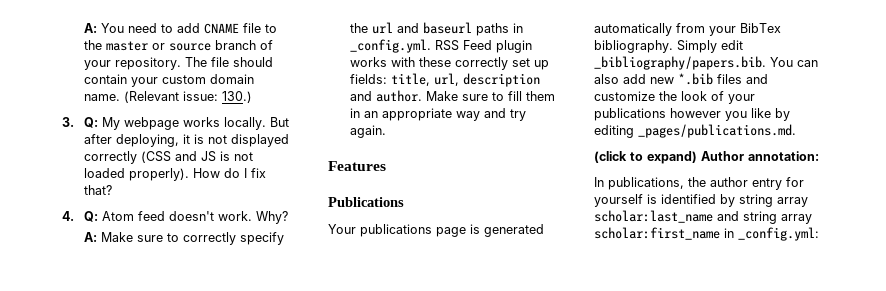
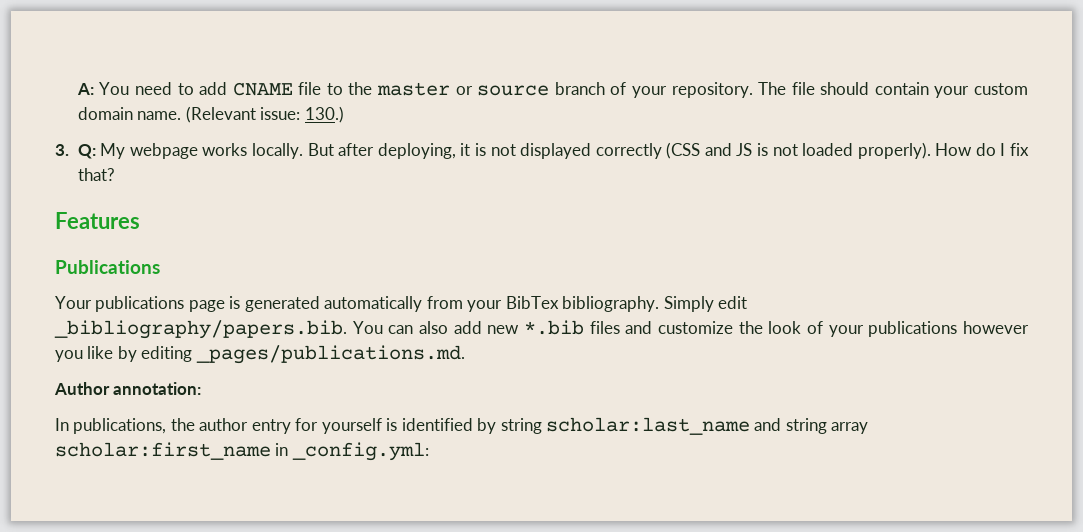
- 4. Q: Atom feed doesn't work. Why?
- A: Make sure to correctly specify the url and baseurl paths in _config.yml. RSS Feed plugin works with these correctly set up fields: title, url, description and author. Make sure to fill them in an appropriate way and try again.
- (click to expand) Author annotation:
+ Author annotation:
- In publications, the author entry for yourself is identified by string array scholar:last_name and string array scholar:first_name in _config.yml:
+ In publications, the author entry for yourself is identified by string scholar:last_name and string array scholar:first_name in _config.yml:

